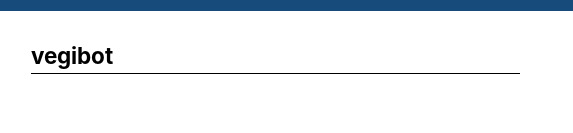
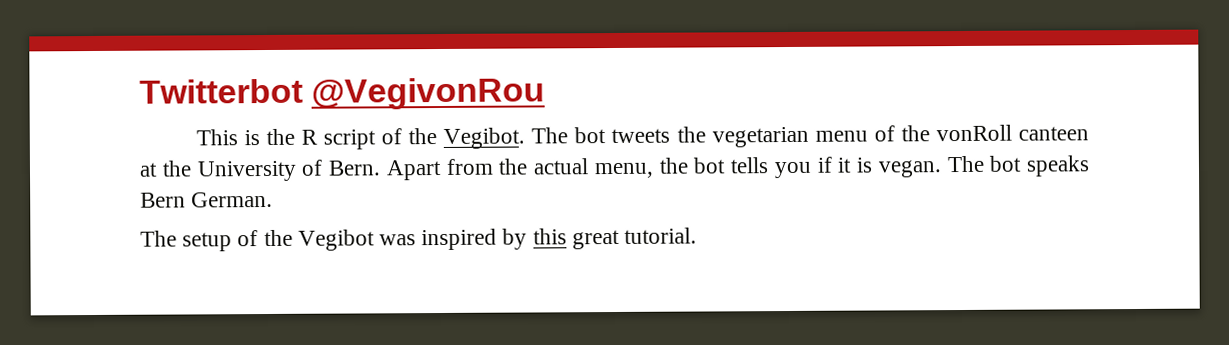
- vegibot
+ Twitterbot @VegivonRou
+ This is the R script of the Vegibot. The bot tweets the vegetarian menu of the vonRoll canteen at the University of Bern. Apart from the actual menu, the bot tells you if it is vegan. The bot speaks Bern German.
+ The setup of the Vegibot was inspired by this great tutorial.

